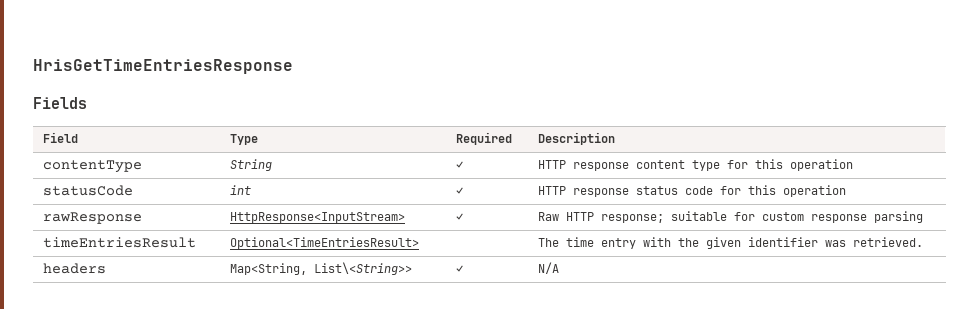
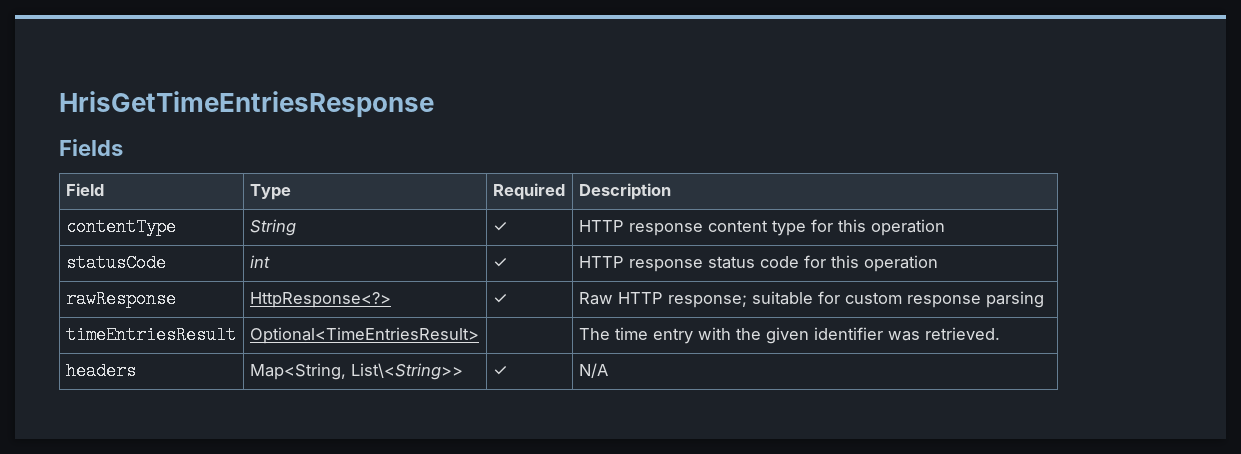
- rawResponse | HttpResponse<InputStream> | ✓ | Raw HTTP response; suitable for custom response parsing
+ rawResponse | HttpResponse<?> | ✓ | Raw HTTP response; suitable for custom response parsing

